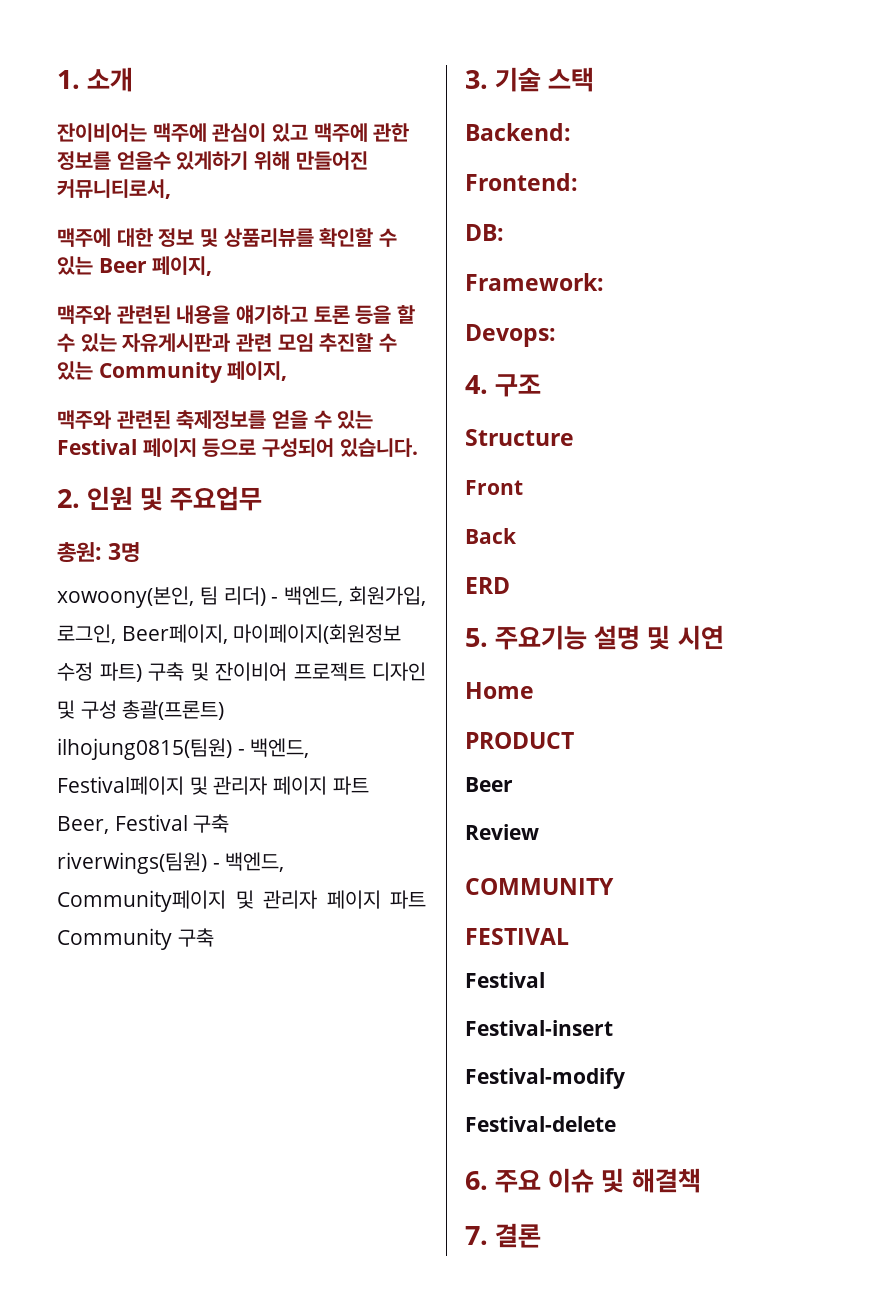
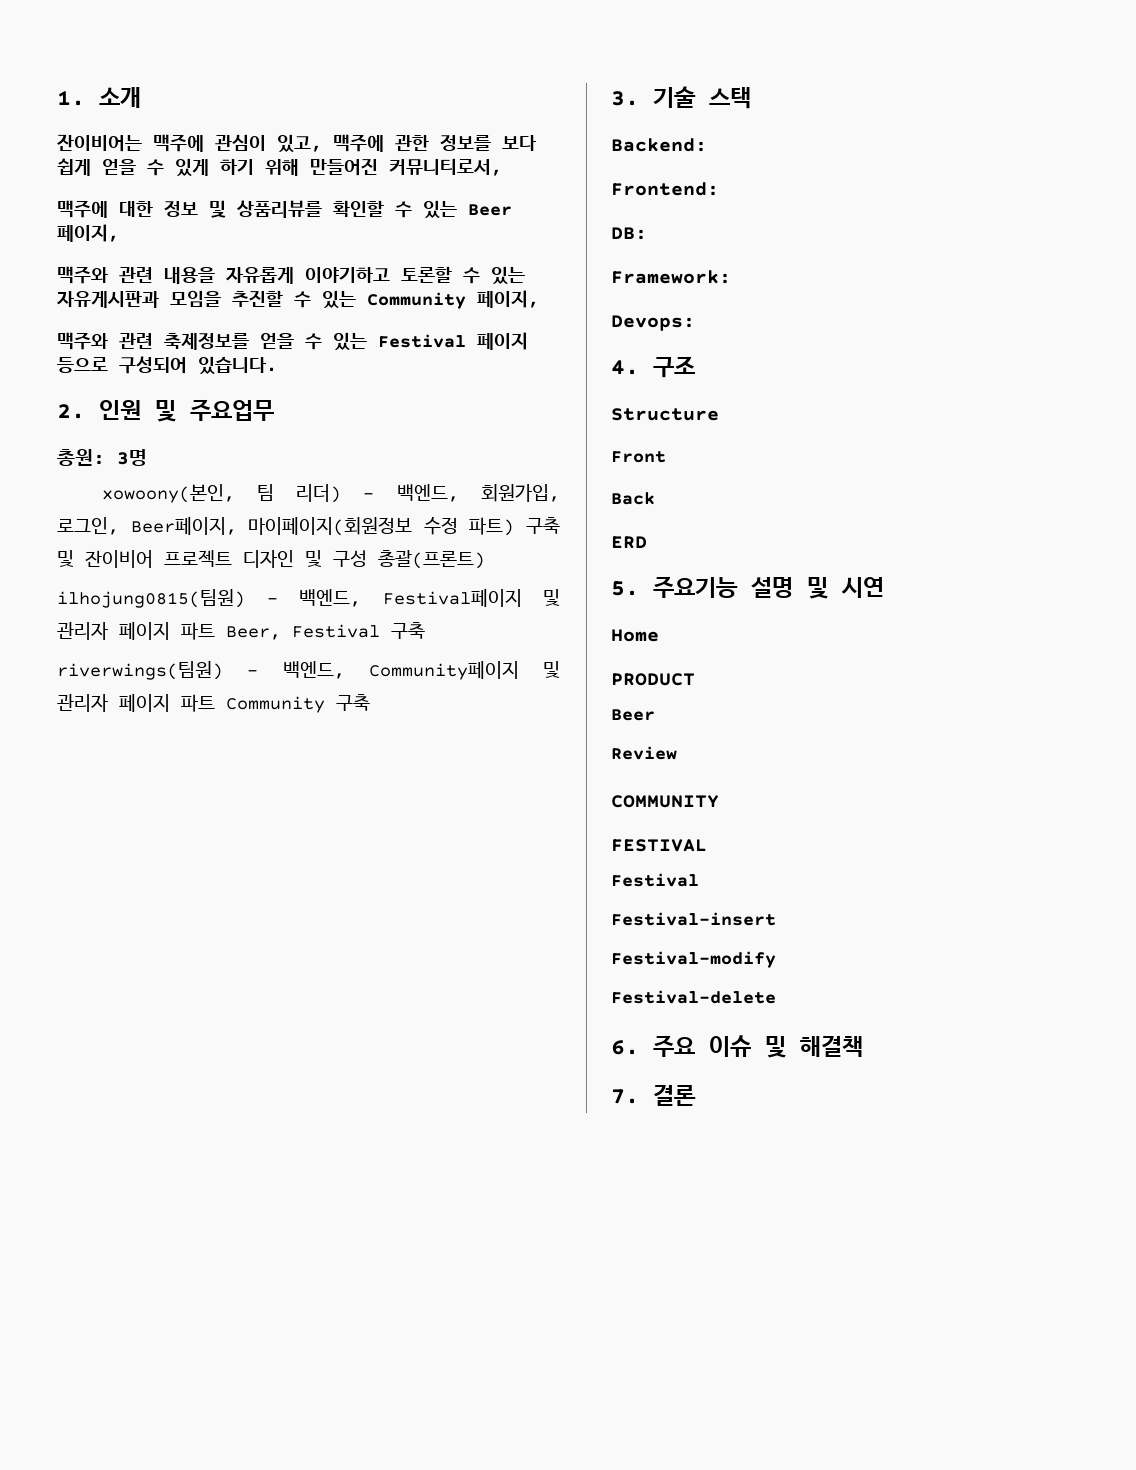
- 잔이비어는 맥주에 관심이 있고 맥주에 관한 정보를 얻을수 있게하기 위해 만들어진 커뮤니티로서,
+ 잔이비어는 맥주에 관심이 있고, 맥주에 관한 정보를 보다 쉽게 얻을 수 있게 하기 위해 만들어진 커뮤니티로서,
- 맥주와 관련된 내용을 얘기하고 토론 등을 할 수 있는 자유게시판과 관련 모임 추진할 수 있는 Community 페이지,
+ 맥주와 관련 내용을 자유롭게 이야기하고 토론할 수 있는 자유게시판과 모임을 추진할 수 있는 Community 페이지,
- 맥주와 관련된 축제정보를 얻을 수 있는 Festival 페이지 등으로 구성되어 있습니다.
+ 맥주와 관련 축제정보를 얻을 수 있는 Festival 페이지 등으로 구성되어 있습니다.

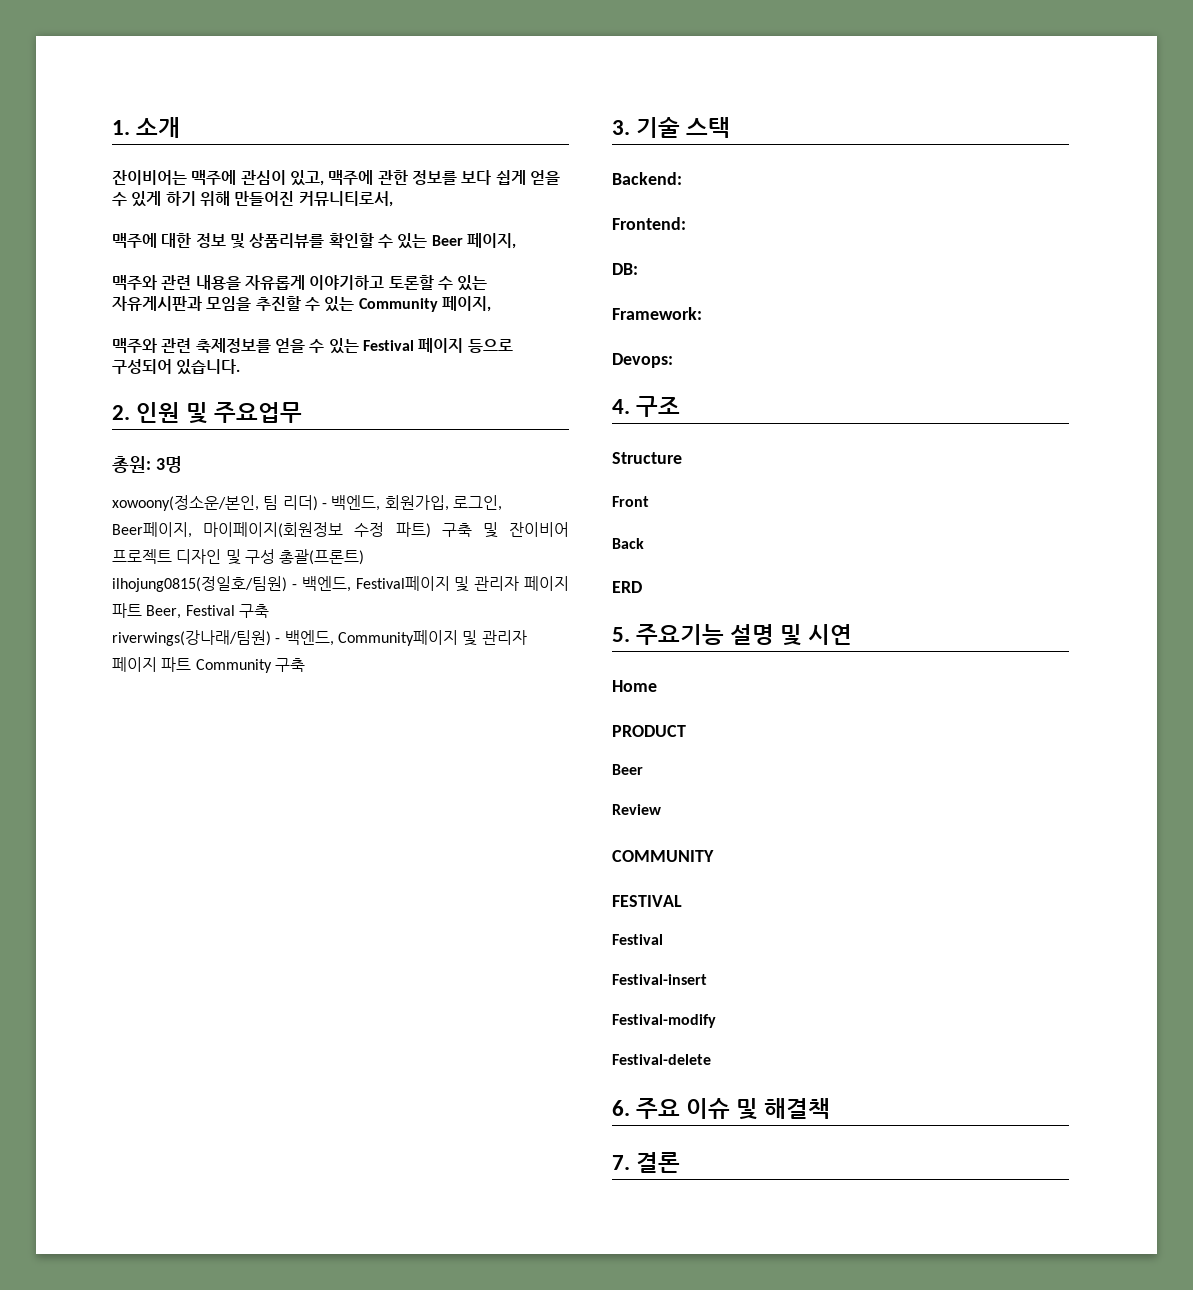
- xowoony(본인, 팀 리더) - 백엔드, 회원가입, 로그인, Beer페이지, 마이페이지(회원정보 수정 파트) 구축 및 잔이비어 프로젝트 디자인 및 구성 총괄(프론트)
+ xowoony(정소운/본인, 팀 리더) - 백엔드, 회원가입, 로그인, Beer페이지, 마이페이지(회원정보 수정 파트) 구축 및 잔이비어 프로젝트 디자인 및 구성 총괄(프론트)
- ilhojung0815(팀원) - 백엔드, Festival페이지 및 관리자 페이지 파트 Beer, Festival 구축
+ ilhojung0815(정일호/팀원) - 백엔드, Festival페이지 및 관리자 페이지 파트 Beer, Festival 구축
- riverwings(팀원) - 백엔드, Community페이지 및 관리자 페이지 파트 Community 구축
+ riverwings(강나래/팀원) - 백엔드, Community페이지 및 관리자 페이지 파트 Community 구축

